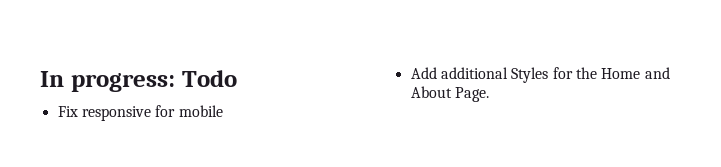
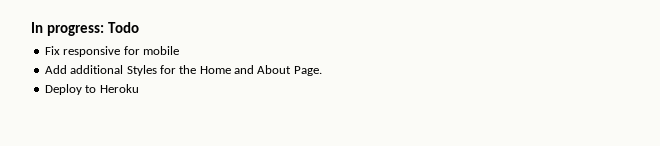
+ Deploy to Heroku

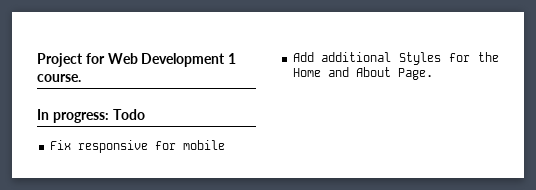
+ Project for Web Development 1 course.
- Deploy to Heroku

